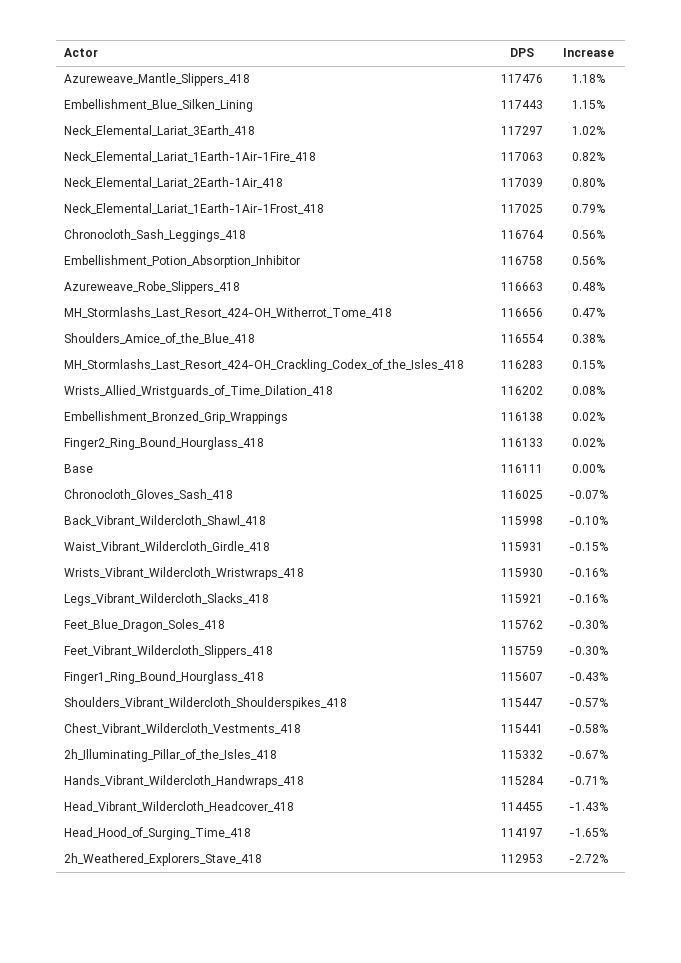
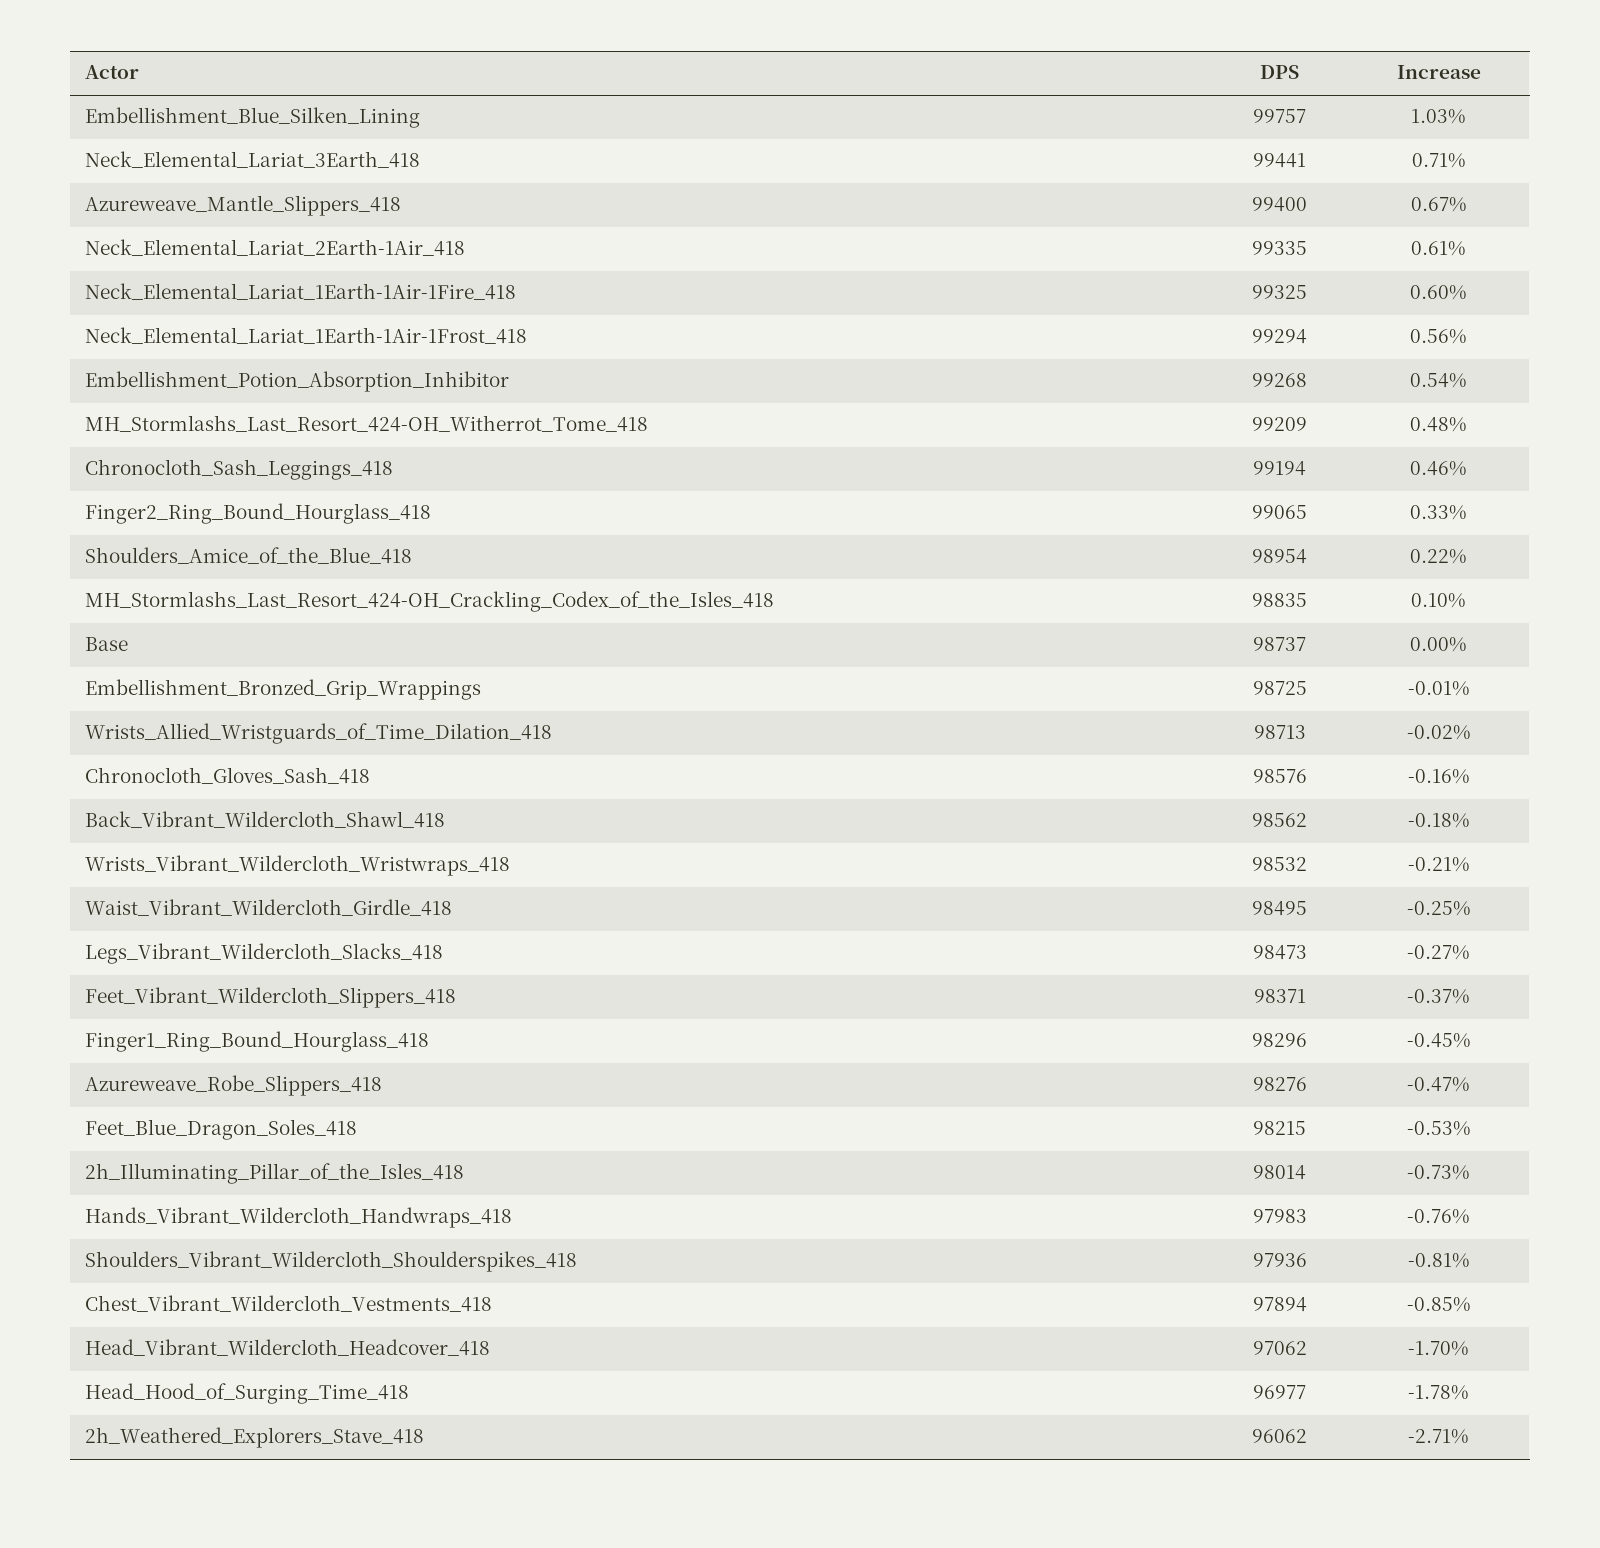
- Azureweave_Mantle_Slippers_418 | 117476 | 1.18%
- Embellishment_Blue_Silken_Lining | 117443 | 1.15%
+ Embellishment_Blue_Silken_Lining | 99757 | 1.03%
- Neck_Elemental_Lariat_3Earth_418 | 117297 | 1.02%
- Neck_Elemental_Lariat_1Earth-1Air-1Fire_418 | 117063 | 0.82%
- Neck_Elemental_Lariat_2Earth-1Air_418 | 117039 | 0.80%
- Neck_Elemental_Lariat_1Earth-1Air-1Frost_418 | 117025 | 0.79%
- Chronocloth_Sash_Leggings_418 | 116764 | 0.56%
- Embellishment_Potion_Absorption_Inhibitor | 116758 | 0.56%
- Azureweave_Robe_Slippers_418 | 116663 | 0.48%
- MH_Stormlashs_Last_Resort_424-OH_Witherrot_Tome_418 | 116656 | 0.47%
- Shoulders_Amice_of_the_Blue_418 | 116554 | 0.38%
- MH_Stormlashs_Last_Resort_424-OH_Crackling_Codex_of_the_Isles_418 | 116283 | 0.15%
- Wrists_Allied_Wristguards_of_Time_Dilation_418 | 116202 | 0.08%
- Embellishment_Bronzed_Grip_Wrappings | 116138 | 0.02%
- Finger2_Ring_Bound_Hourglass_418 | 116133 | 0.02%
- Base | 116111 | 0.00%
- Chronocloth_Gloves_Sash_418 | 116025 | -0.07%
- Back_Vibrant_Wildercloth_Shawl_418 | 115998 | -0.10%
- Waist_Vibrant_Wildercloth_Girdle_418 | 115931 | -0.15%
- Wrists_Vibrant_Wildercloth_Wristwraps_418 | 115930 | -0.16%
- Legs_Vibrant_Wildercloth_Slacks_418 | 115921 | -0.16%
- Feet_Blue_Dragon_Soles_418 | 115762 | -0.30%
- Feet_Vibrant_Wildercloth_Slippers_418 | 115759 | -0.30%
- Finger1_Ring_Bound_Hourglass_418 | 115607 | -0.43%
+ Neck_Elemental_Lariat_3Earth_418 | 99441 | 0.71%
+ Azureweave_Mantle_Slippers_418 | 99400 | 0.67%
+ Neck_Elemental_Lariat_2Earth-1Air_418 | 99335 | 0.61%
+ Neck_Elemental_Lariat_1Earth-1Air-1Fire_418 | 99325 | 0.60%
+ Neck_Elemental_Lariat_1Earth-1Air-1Frost_418 | 99294 | 0.56%
+ Embellishment_Potion_Absorption_Inhibitor | 99268 | 0.54%
+ MH_Stormlashs_Last_Resort_424-OH_Witherrot_Tome_418 | 99209 | 0.48%
+ Chronocloth_Sash_Leggings_418 | 99194 | 0.46%
+ Finger2_Ring_Bound_Hourglass_418 | 99065 | 0.33%
+ Shoulders_Amice_of_the_Blue_418 | 98954 | 0.22%
+ MH_Stormlashs_Last_Resort_424-OH_Crackling_Codex_of_the_Isles_418 | 98835 | 0.10%
+ Base | 98737 | 0.00%
+ Embellishment_Bronzed_Grip_Wrappings | 98725 | -0.01%
+ Wrists_Allied_Wristguards_of_Time_Dilation_418 | 98713 | -0.02%
+ Chronocloth_Gloves_Sash_418 | 98576 | -0.16%
+ Back_Vibrant_Wildercloth_Shawl_418 | 98562 | -0.18%
+ Wrists_Vibrant_Wildercloth_Wristwraps_418 | 98532 | -0.21%
+ Waist_Vibrant_Wildercloth_Girdle_418 | 98495 | -0.25%
+ Legs_Vibrant_Wildercloth_Slacks_418 | 98473 | -0.27%
+ Feet_Vibrant_Wildercloth_Slippers_418 | 98371 | -0.37%
+ Finger1_Ring_Bound_Hourglass_418 | 98296 | -0.45%
+ Azureweave_Robe_Slippers_418 | 98276 | -0.47%
+ Feet_Blue_Dragon_Soles_418 | 98215 | -0.53%
+ 2h_Illuminating_Pillar_of_the_Isles_418 | 98014 | -0.73%
+ Hands_Vibrant_Wildercloth_Handwraps_418 | 97983 | -0.76%
- Shoulders_Vibrant_Wildercloth_Shoulderspikes_418 | 115447 | -0.57%
+ Shoulders_Vibrant_Wildercloth_Shoulderspikes_418 | 97936 | -0.81%
- Chest_Vibrant_Wildercloth_Vestments_418 | 115441 | -0.58%
- 2h_Illuminating_Pillar_of_the_Isles_418 | 115332 | -0.67%
- Hands_Vibrant_Wildercloth_Handwraps_418 | 115284 | -0.71%
+ Chest_Vibrant_Wildercloth_Vestments_418 | 97894 | -0.85%
- Head_Vibrant_Wildercloth_Headcover_418 | 114455 | -1.43%
+ Head_Vibrant_Wildercloth_Headcover_418 | 97062 | -1.70%
- Head_Hood_of_Surging_Time_418 | 114197 | -1.65%
+ Head_Hood_of_Surging_Time_418 | 96977 | -1.78%
- 2h_Weathered_Explorers_Stave_418 | 112953 | -2.72%
+ 2h_Weathered_Explorers_Stave_418 | 96062 | -2.71%

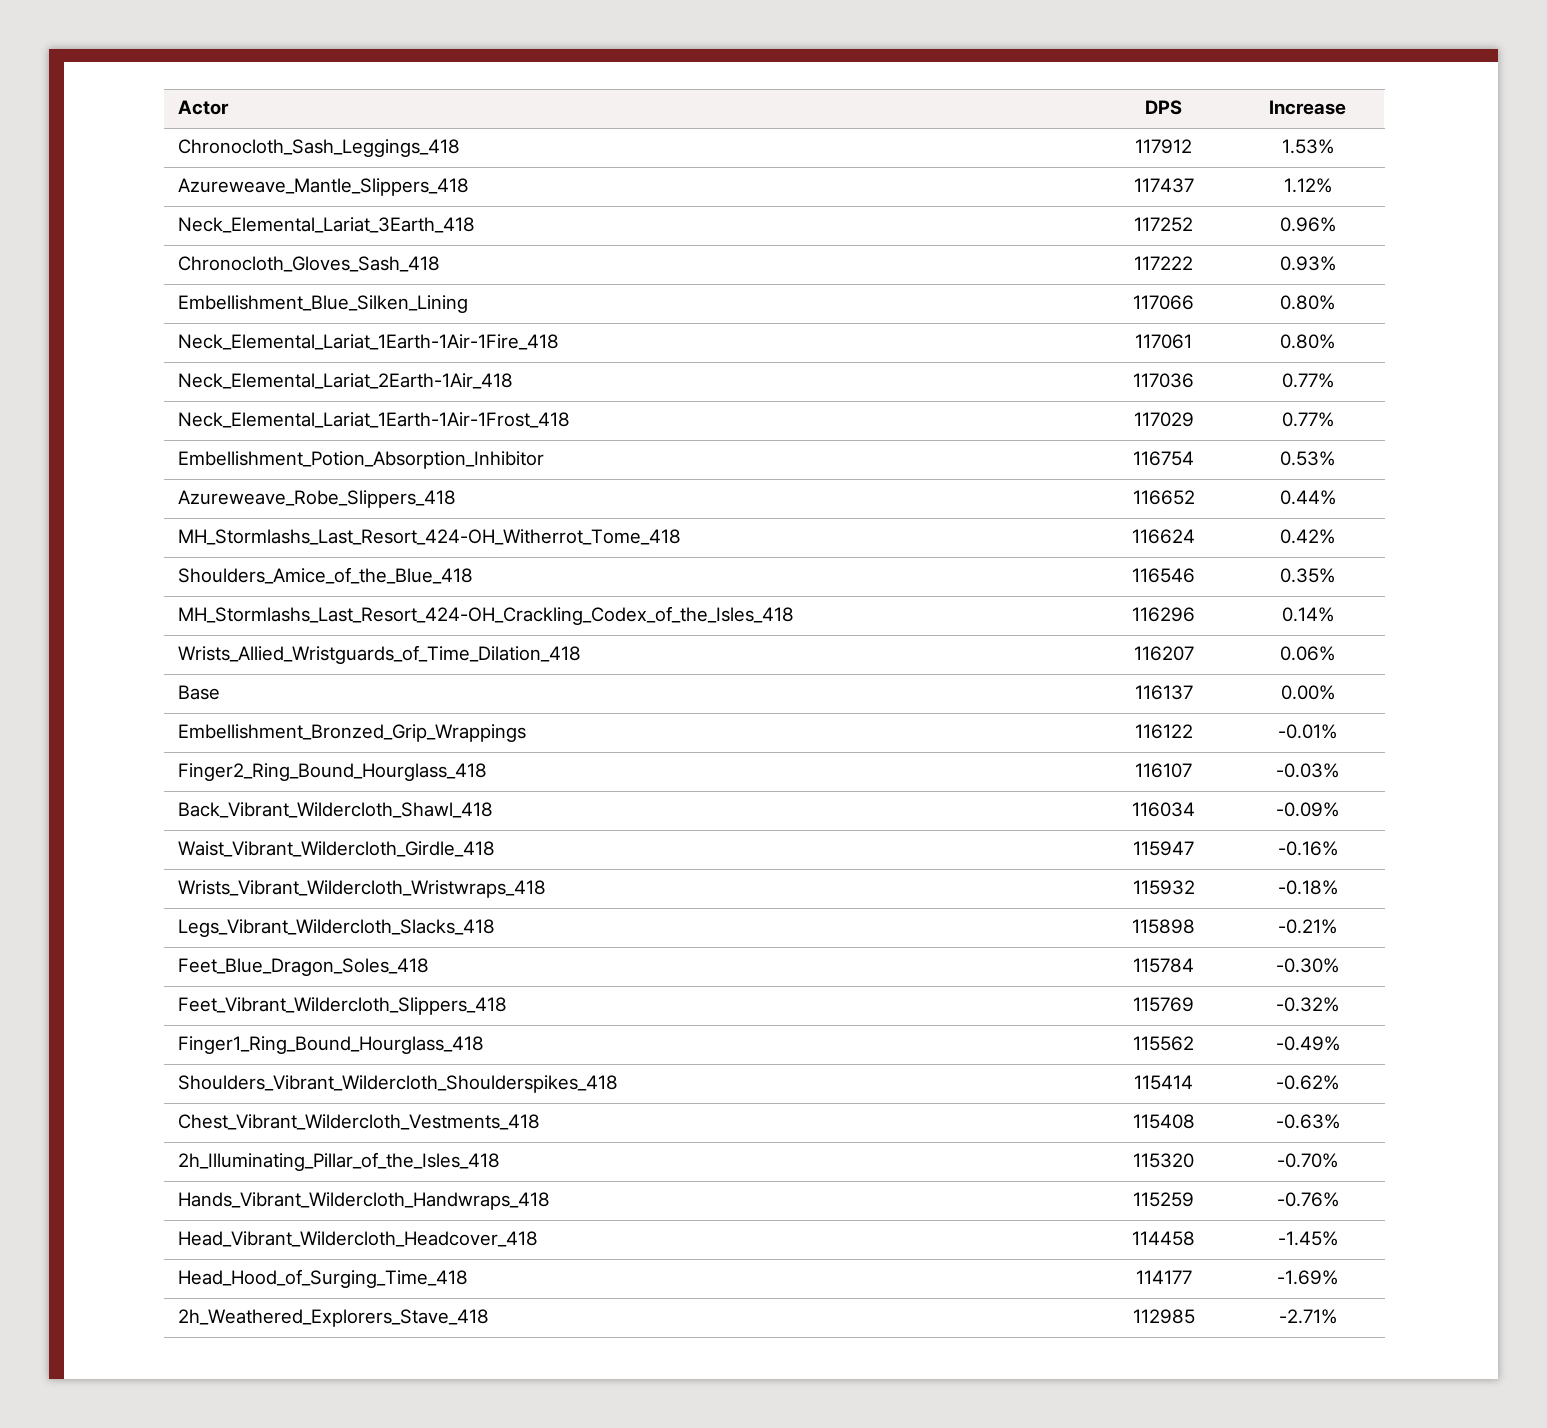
- Embellishment_Blue_Silken_Lining | 99757 | 1.03%
- Neck_Elemental_Lariat_3Earth_418 | 99441 | 0.71%
- Azureweave_Mantle_Slippers_418 | 99400 | 0.67%
- Neck_Elemental_Lariat_2Earth-1Air_418 | 99335 | 0.61%
- Neck_Elemental_Lariat_1Earth-1Air-1Fire_418 | 99325 | 0.60%
+ Chronocloth_Sash_Leggings_418 | 117912 | 1.53%
+ Azureweave_Mantle_Slippers_418 | 117437 | 1.12%
+ Neck_Elemental_Lariat_3Earth_418 | 117252 | 0.96%
+ Chronocloth_Gloves_Sash_418 | 117222 | 0.93%
+ Embellishment_Blue_Silken_Lining | 117066 | 0.80%
+ Neck_Elemental_Lariat_1Earth-1Air-1Fire_418 | 117061 | 0.80%
+ Neck_Elemental_Lariat_2Earth-1Air_418 | 117036 | 0.77%
- Neck_Elemental_Lariat_1Earth-1Air-1Frost_418 | 99294 | 0.56%
+ Neck_Elemental_Lariat_1Earth-1Air-1Frost_418 | 117029 | 0.77%
- Embellishment_Potion_Absorption_Inhibitor | 99268 | 0.54%
- MH_Stormlashs_Last_Resort_424-OH_Witherrot_Tome_418 | 99209 | 0.48%
- Chronocloth_Sash_Leggings_418 | 99194 | 0.46%
- Finger2_Ring_Bound_Hourglass_418 | 99065 | 0.33%
+ Embellishment_Potion_Absorption_Inhibitor | 116754 | 0.53%
+ Azureweave_Robe_Slippers_418 | 116652 | 0.44%
+ MH_Stormlashs_Last_Resort_424-OH_Witherrot_Tome_418 | 116624 | 0.42%
- Shoulders_Amice_of_the_Blue_418 | 98954 | 0.22%
+ Shoulders_Amice_of_the_Blue_418 | 116546 | 0.35%
- MH_Stormlashs_Last_Resort_424-OH_Crackling_Codex_of_the_Isles_418 | 98835 | 0.10%
+ MH_Stormlashs_Last_Resort_424-OH_Crackling_Codex_of_the_Isles_418 | 116296 | 0.14%
+ Wrists_Allied_Wristguards_of_Time_Dilation_418 | 116207 | 0.06%
- Base | 98737 | 0.00%
+ Base | 116137 | 0.00%
- Embellishment_Bronzed_Grip_Wrappings | 98725 | -0.01%
+ Embellishment_Bronzed_Grip_Wrappings | 116122 | -0.01%
- Wrists_Allied_Wristguards_of_Time_Dilation_418 | 98713 | -0.02%
- Chronocloth_Gloves_Sash_418 | 98576 | -0.16%
+ Finger2_Ring_Bound_Hourglass_418 | 116107 | -0.03%
+ Back_Vibrant_Wildercloth_Shawl_418 | 116034 | -0.09%
+ Waist_Vibrant_Wildercloth_Girdle_418 | 115947 | -0.16%
- Back_Vibrant_Wildercloth_Shawl_418 | 98562 | -0.18%
+ Wrists_Vibrant_Wildercloth_Wristwraps_418 | 115932 | -0.18%
- Wrists_Vibrant_Wildercloth_Wristwraps_418 | 98532 | -0.21%
+ Legs_Vibrant_Wildercloth_Slacks_418 | 115898 | -0.21%
- Waist_Vibrant_Wildercloth_Girdle_418 | 98495 | -0.25%
- Legs_Vibrant_Wildercloth_Slacks_418 | 98473 | -0.27%
+ Feet_Blue_Dragon_Soles_418 | 115784 | -0.30%
- Feet_Vibrant_Wildercloth_Slippers_418 | 98371 | -0.37%
+ Feet_Vibrant_Wildercloth_Slippers_418 | 115769 | -0.32%
- Finger1_Ring_Bound_Hourglass_418 | 98296 | -0.45%
- Azureweave_Robe_Slippers_418 | 98276 | -0.47%
- Feet_Blue_Dragon_Soles_418 | 98215 | -0.53%
+ Finger1_Ring_Bound_Hourglass_418 | 115562 | -0.49%
+ Shoulders_Vibrant_Wildercloth_Shoulderspikes_418 | 115414 | -0.62%
+ Chest_Vibrant_Wildercloth_Vestments_418 | 115408 | -0.63%
- 2h_Illuminating_Pillar_of_the_Isles_418 | 98014 | -0.73%
+ 2h_Illuminating_Pillar_of_the_Isles_418 | 115320 | -0.70%
- Hands_Vibrant_Wildercloth_Handwraps_418 | 97983 | -0.76%
+ Hands_Vibrant_Wildercloth_Handwraps_418 | 115259 | -0.76%
- Shoulders_Vibrant_Wildercloth_Shoulderspikes_418 | 97936 | -0.81%
- Chest_Vibrant_Wildercloth_Vestments_418 | 97894 | -0.85%
- Head_Vibrant_Wildercloth_Headcover_418 | 97062 | -1.70%
+ Head_Vibrant_Wildercloth_Headcover_418 | 114458 | -1.45%
- Head_Hood_of_Surging_Time_418 | 96977 | -1.78%
+ Head_Hood_of_Surging_Time_418 | 114177 | -1.69%
- 2h_Weathered_Explorers_Stave_418 | 96062 | -2.71%
+ 2h_Weathered_Explorers_Stave_418 | 112985 | -2.71%

